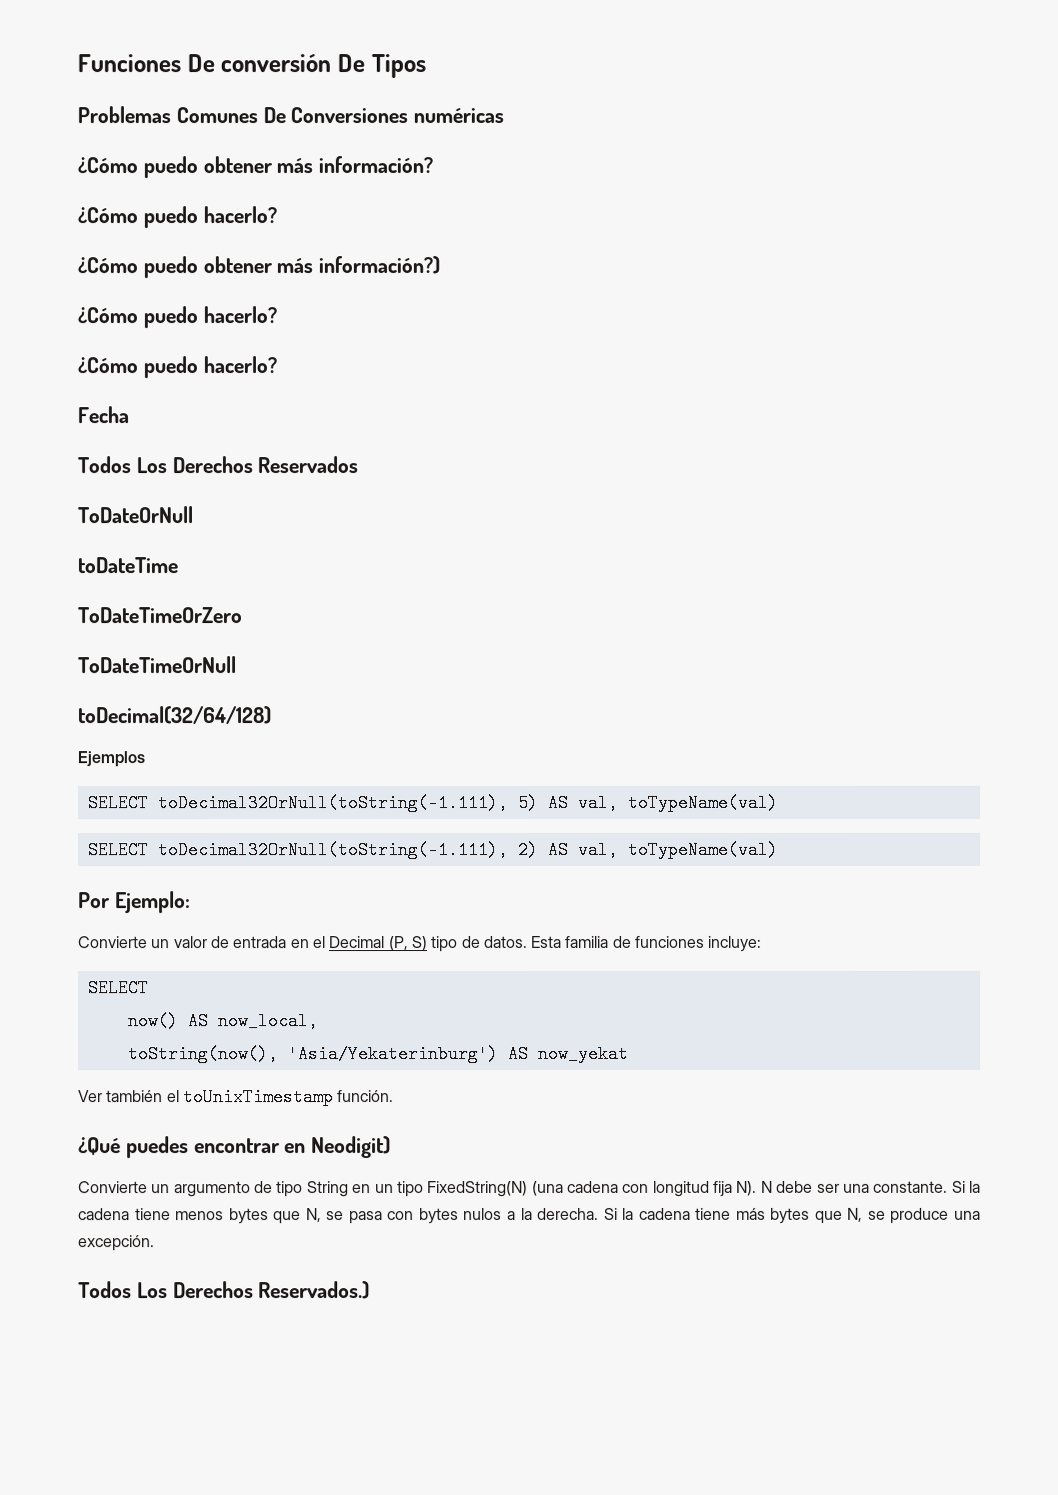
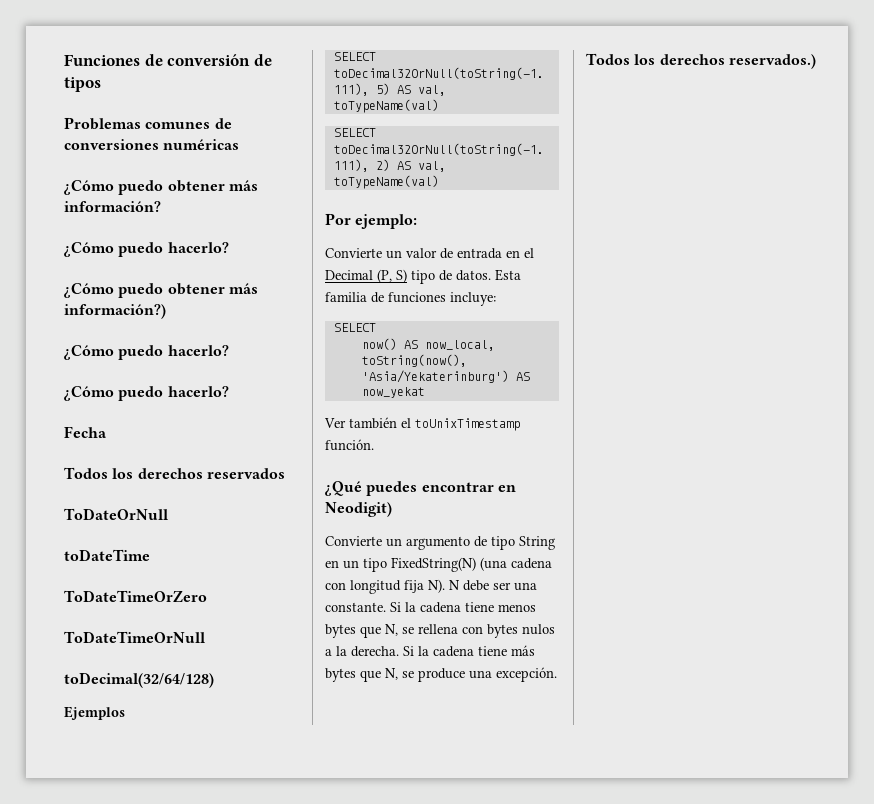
- Funciones De conversión De Tipos
- Problemas Comunes De Conversiones numéricas
+ Funciones de conversión de tipos
+ Problemas comunes de conversiones numéricas
- Todos Los Derechos Reservados
+ Todos los derechos reservados
- Por Ejemplo:
+ Por ejemplo:
- Si la cadena tiene menos bytes que N, se pasa con bytes nulos a la derecha.
+ Si la cadena tiene menos bytes que N, se rellena con bytes nulos a la derecha.
- Todos Los Derechos Reservados.)
+ Todos los derechos reservados.)

